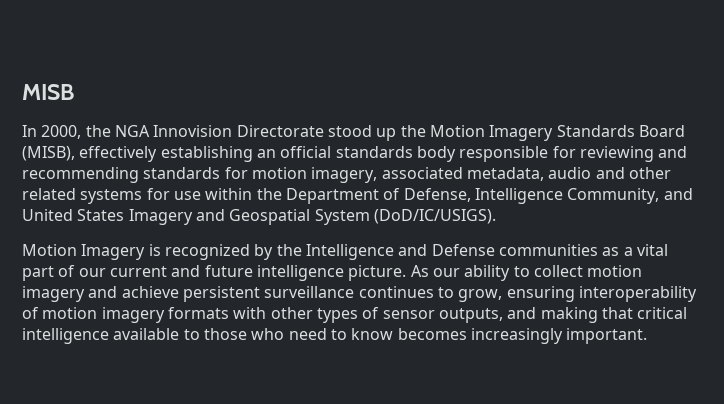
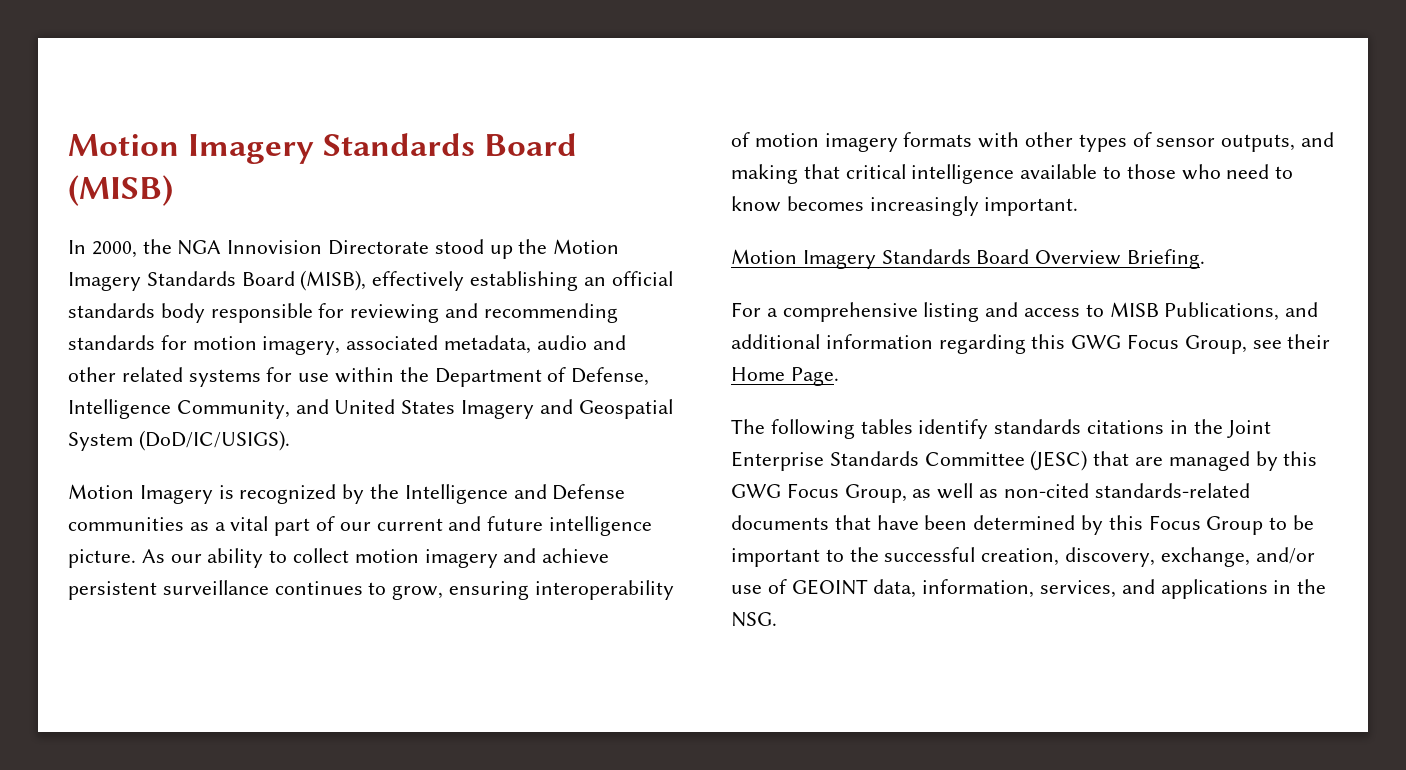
- MISB
+ Motion Imagery Standards Board (MISB)
+ Motion Imagery Standards Board Overview Briefing.
+ For a comprehensive listing and access to MISB Publications, and additional information regarding this GWG Focus Group, see their Home Page.
+ The following tables identify standards citations in the Joint Enterprise Standards Committee (JESC) that are managed by this GWG Focus Group, as well as non-cited standards-related documents that have been determined by this Focus Group to be important to the successful creation, discovery, exchange, and/or use of GEOINT data, information, services, and applications in the NSG.

